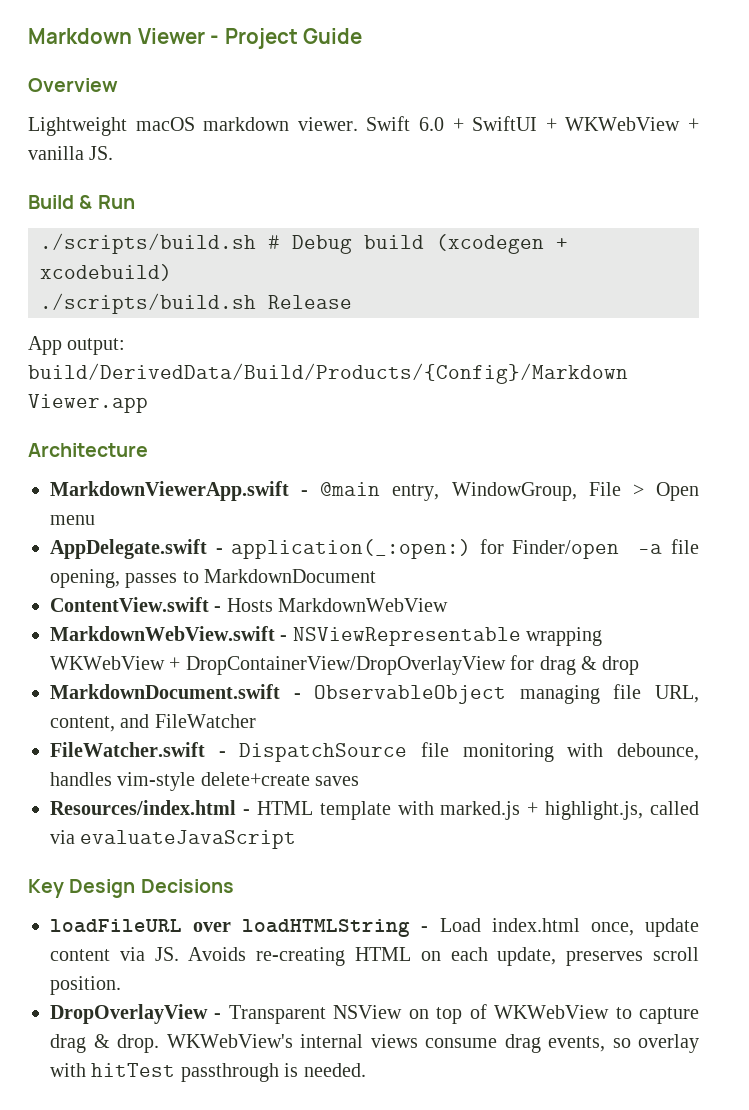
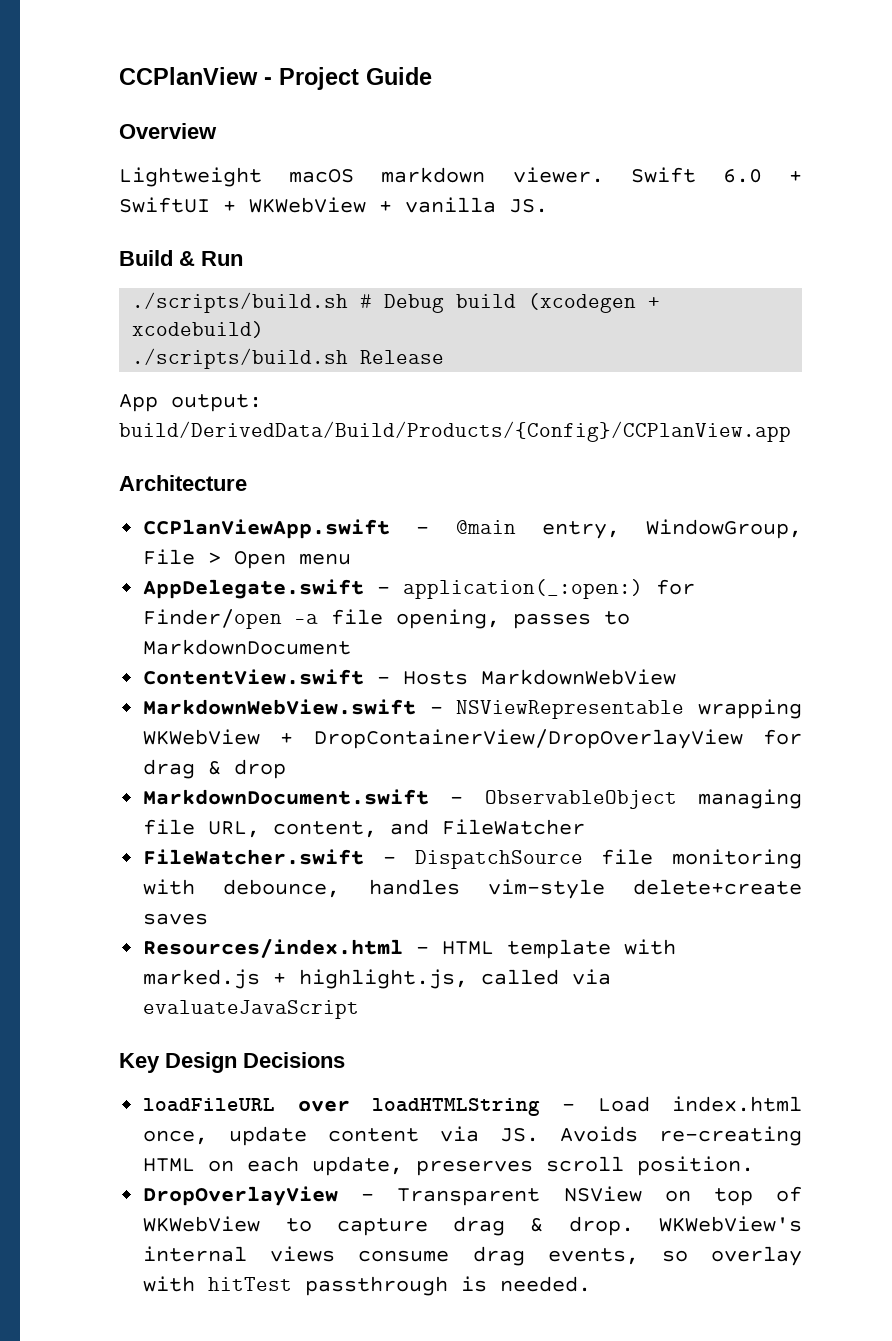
- Markdown Viewer - Project Guide
+ CCPlanView - Project Guide
- App output: build/DerivedData/Build/Products/{Config}/Markdown Viewer.app
+ App output: build/DerivedData/Build/Products/{Config}/CCPlanView.app
- MarkdownViewerApp.swift - @main entry, WindowGroup, File > Open menu
+ CCPlanViewApp.swift - @main entry, WindowGroup, File > Open menu

